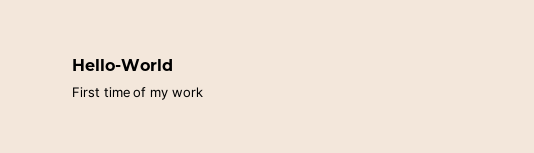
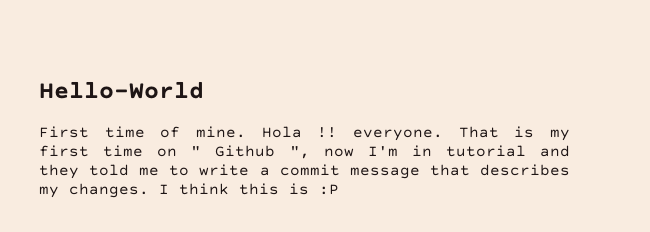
- First time of my work
+ First time of mine. Hola !! everyone. That is my first time on " Github ", now I'm in tutorial and they told me to write a commit message that describes my changes. I think this is :P

